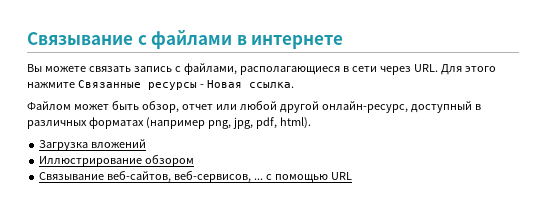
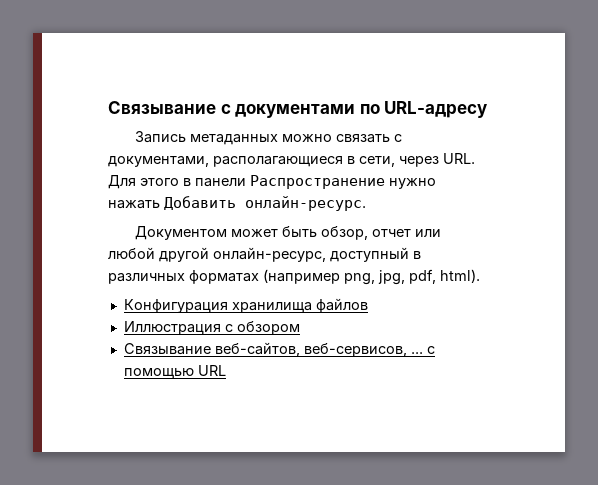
- Связывание с файлами в интернете
- Вы можете связать запись с файлами, располагающиеся в сети через URL. Для этого нажмите Связанные ресурсы - Новая ссылка.
- Файлом может быть обзор, отчет или любой другой онлайн-ресурс, доступный в различных форматах (например png, jpg, pdf, html).
+ Связывание с документами по URL-адресу
+ Запись метаданных можно связать с документами, располагающиеся в сети, через URL. Для этого в панели Распространение нужно нажать Добавить онлайн-ресурс.
+ Документом может быть обзор, отчет или любой другой онлайн-ресурс, доступный в различных форматах (например png, jpg, pdf, html).
- Загрузка вложений
- Иллюстрирование обзором
+ Конфигурация хранилища файлов
+ Иллюстрация с обзором

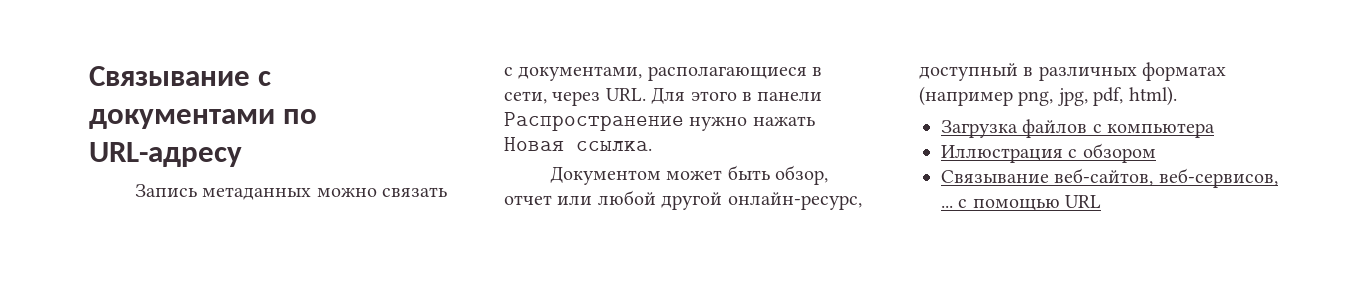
- Запись метаданных можно связать с документами, располагающиеся в сети, через URL. Для этого в панели Распространение нужно нажать Добавить онлайн-ресурс.
+ Запись метаданных можно связать с документами, располагающиеся в сети, через URL. Для этого в панели Распространение нужно нажать Новая ссылка.
- Конфигурация хранилища файлов
+ Загрузка файлов с компьютера

